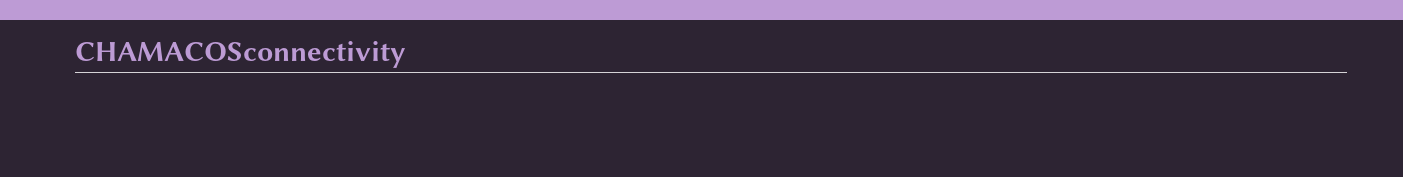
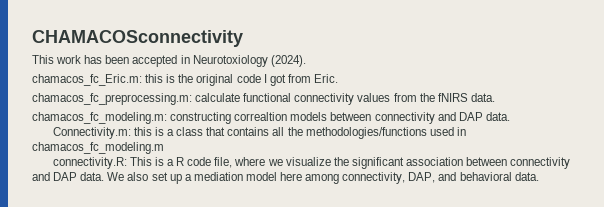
+ This work has been accepted in Neurotoxiology (2024).
+ chamacos_fc_Eric.m: this is the original code I got from Eric.
+ chamacos_fc_preprocessing.m: calculate functional connectivity values from the fNIRS data.
+ chamacos_fc_modeling.m: constructing correaltion models between connectivity and DAP data.
+ Connectivity.m: this is a class that contains all the methodologies/functions used in chamacos_fc_modeling.m
+ connectivity.R: This is a R code file, where we visualize the significant association between connectivity and DAP data. We also set up a mediation model here among connectivity, DAP, and behavioral data.

